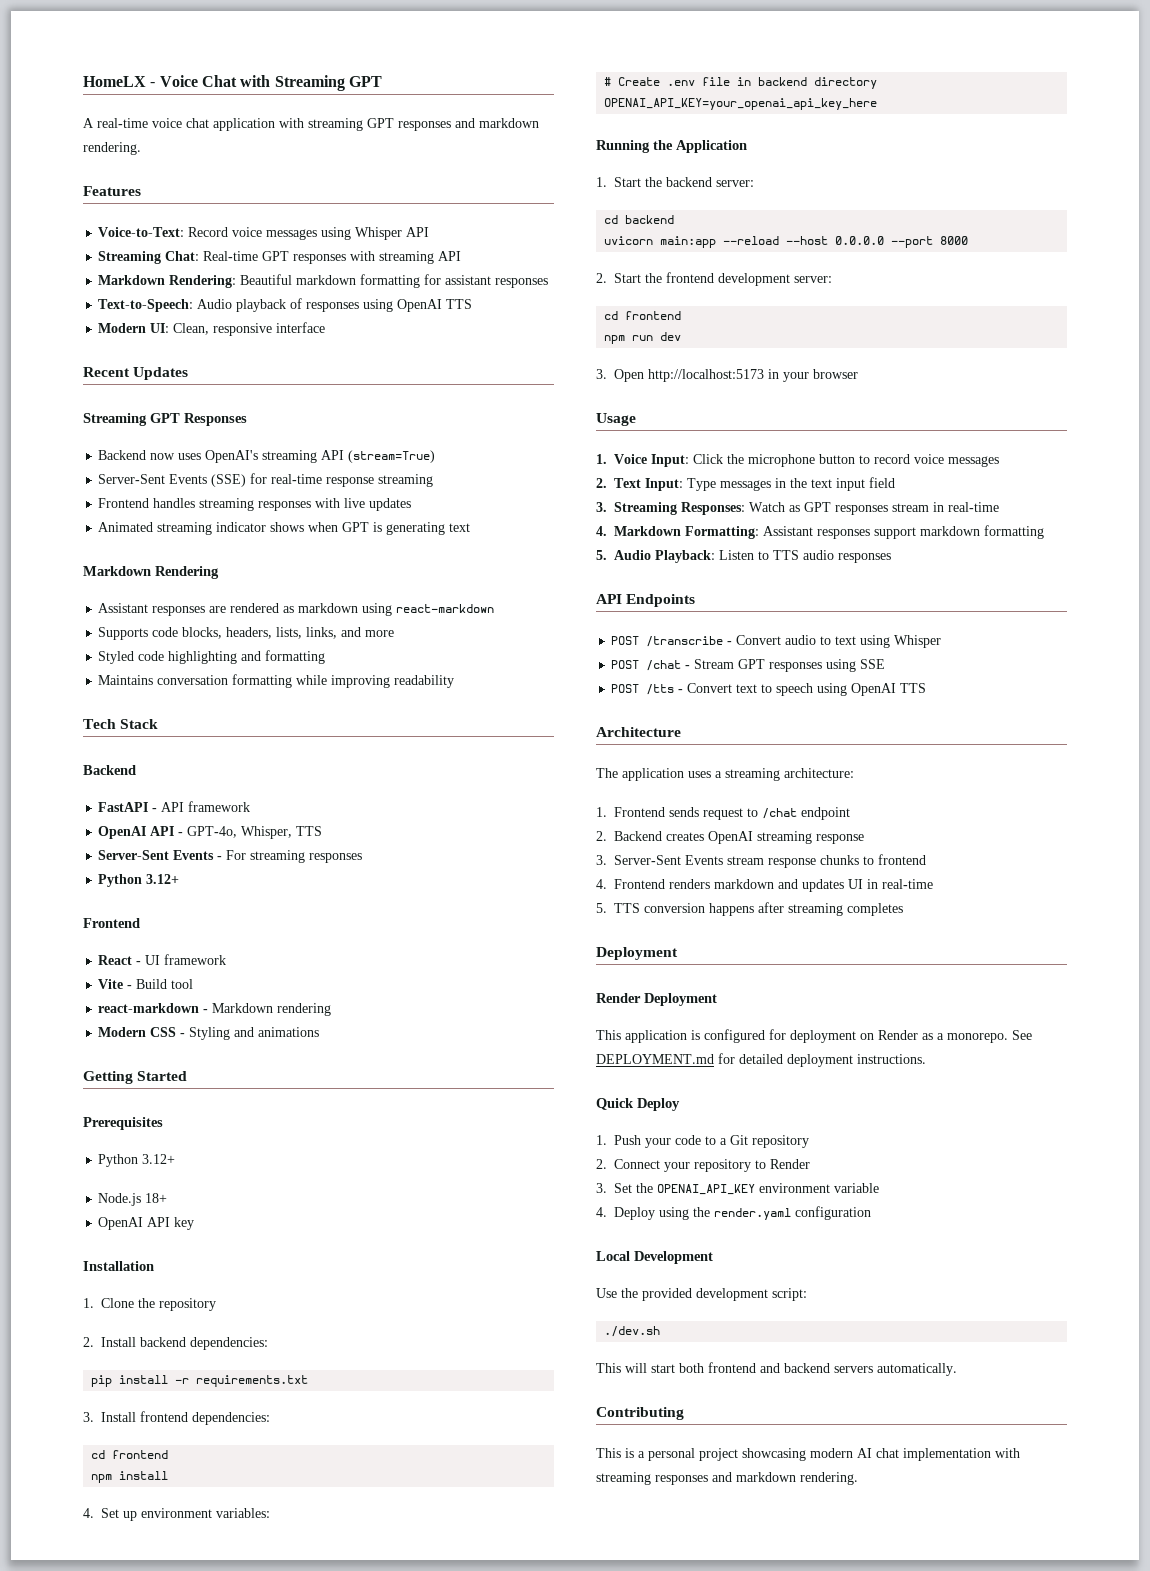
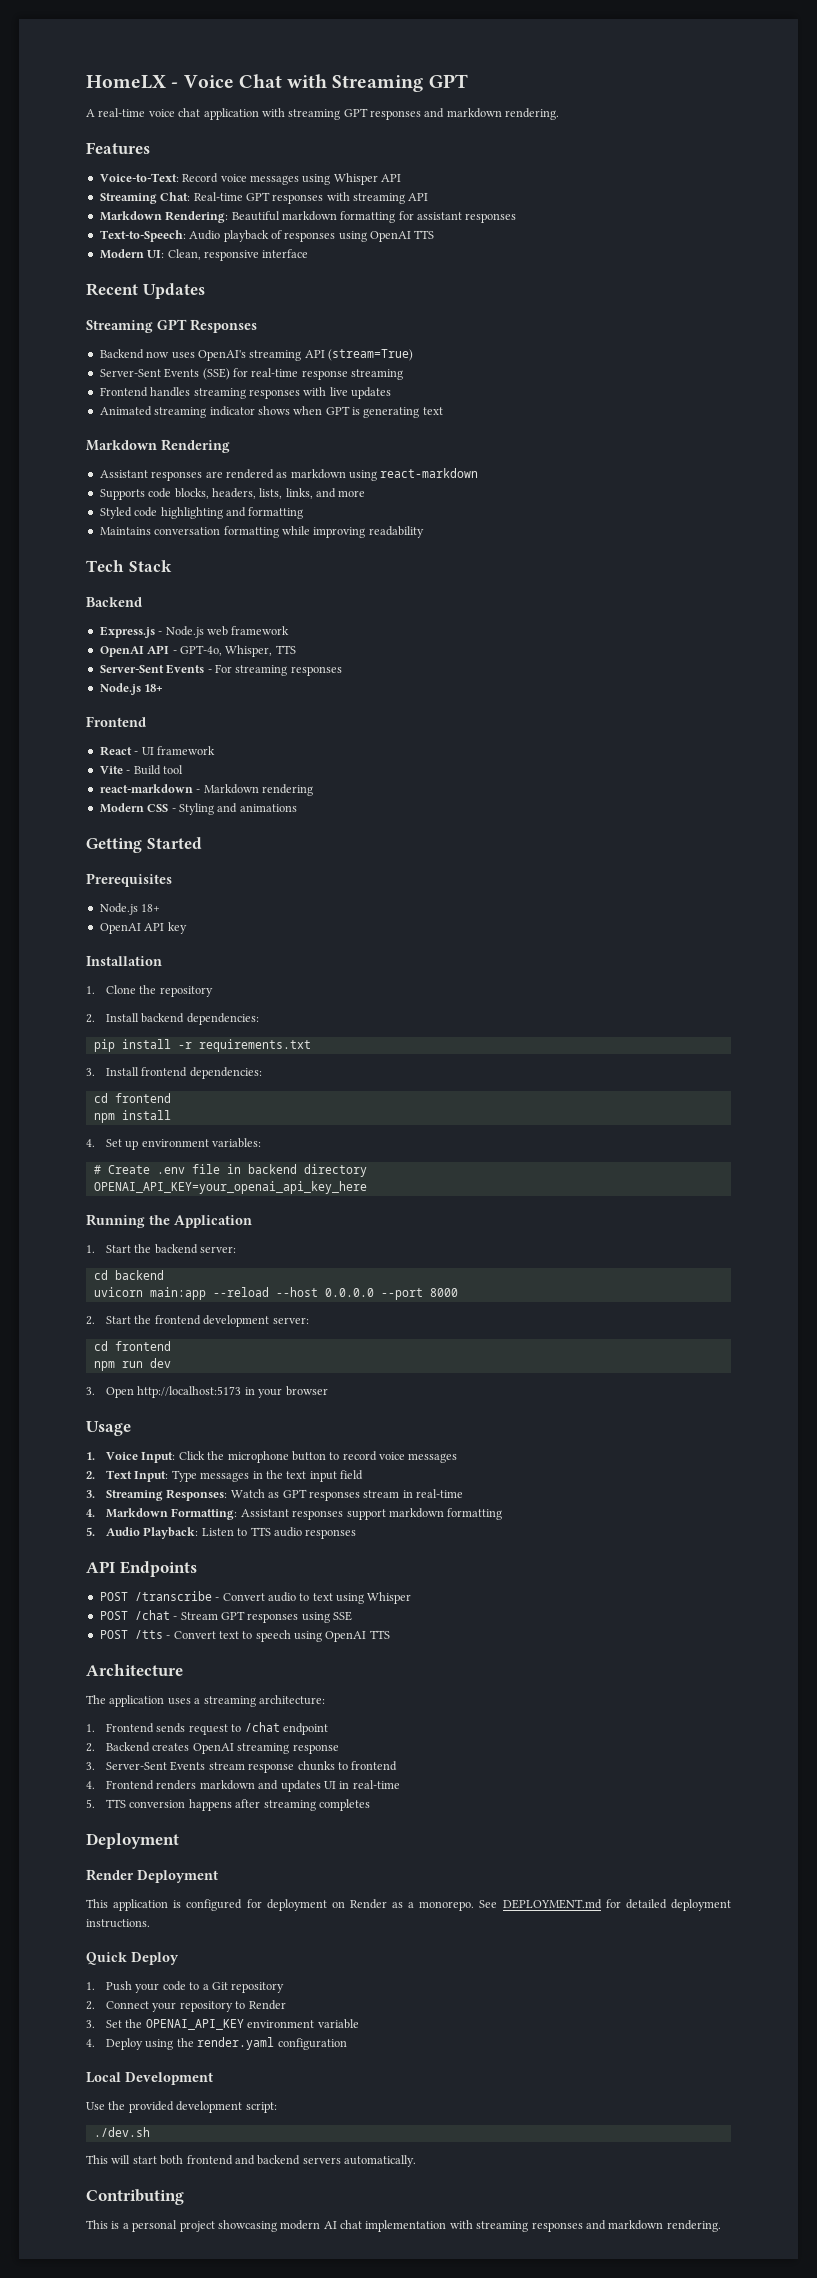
- FastAPI - API framework
+ Express.js - Node.js web framework
  Server-Sent Events - For streaming responses
- Python 3.12+
+ Node.js 18+
  Prerequisites
- Python 3.12+

